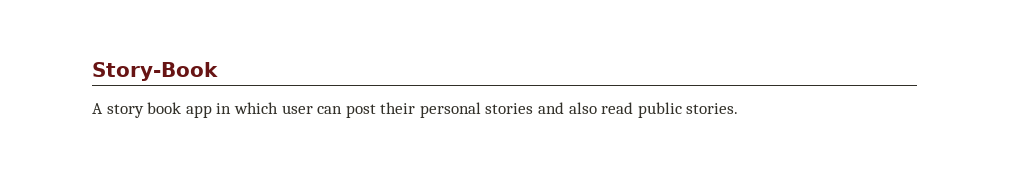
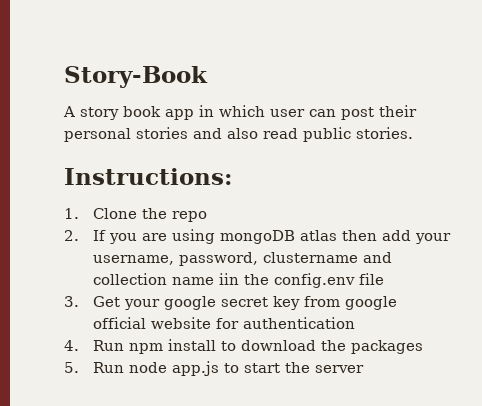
+ Instructions:
+ 1. Clone the repo
+ 2. If you are using mongoDB atlas then add your username, password, clustername and collection name iin the config.env file
+ 3. Get your google secret key from google official website for authentication
+ 4. Run npm install to download the packages
+ 5. Run node app.js to start the server

